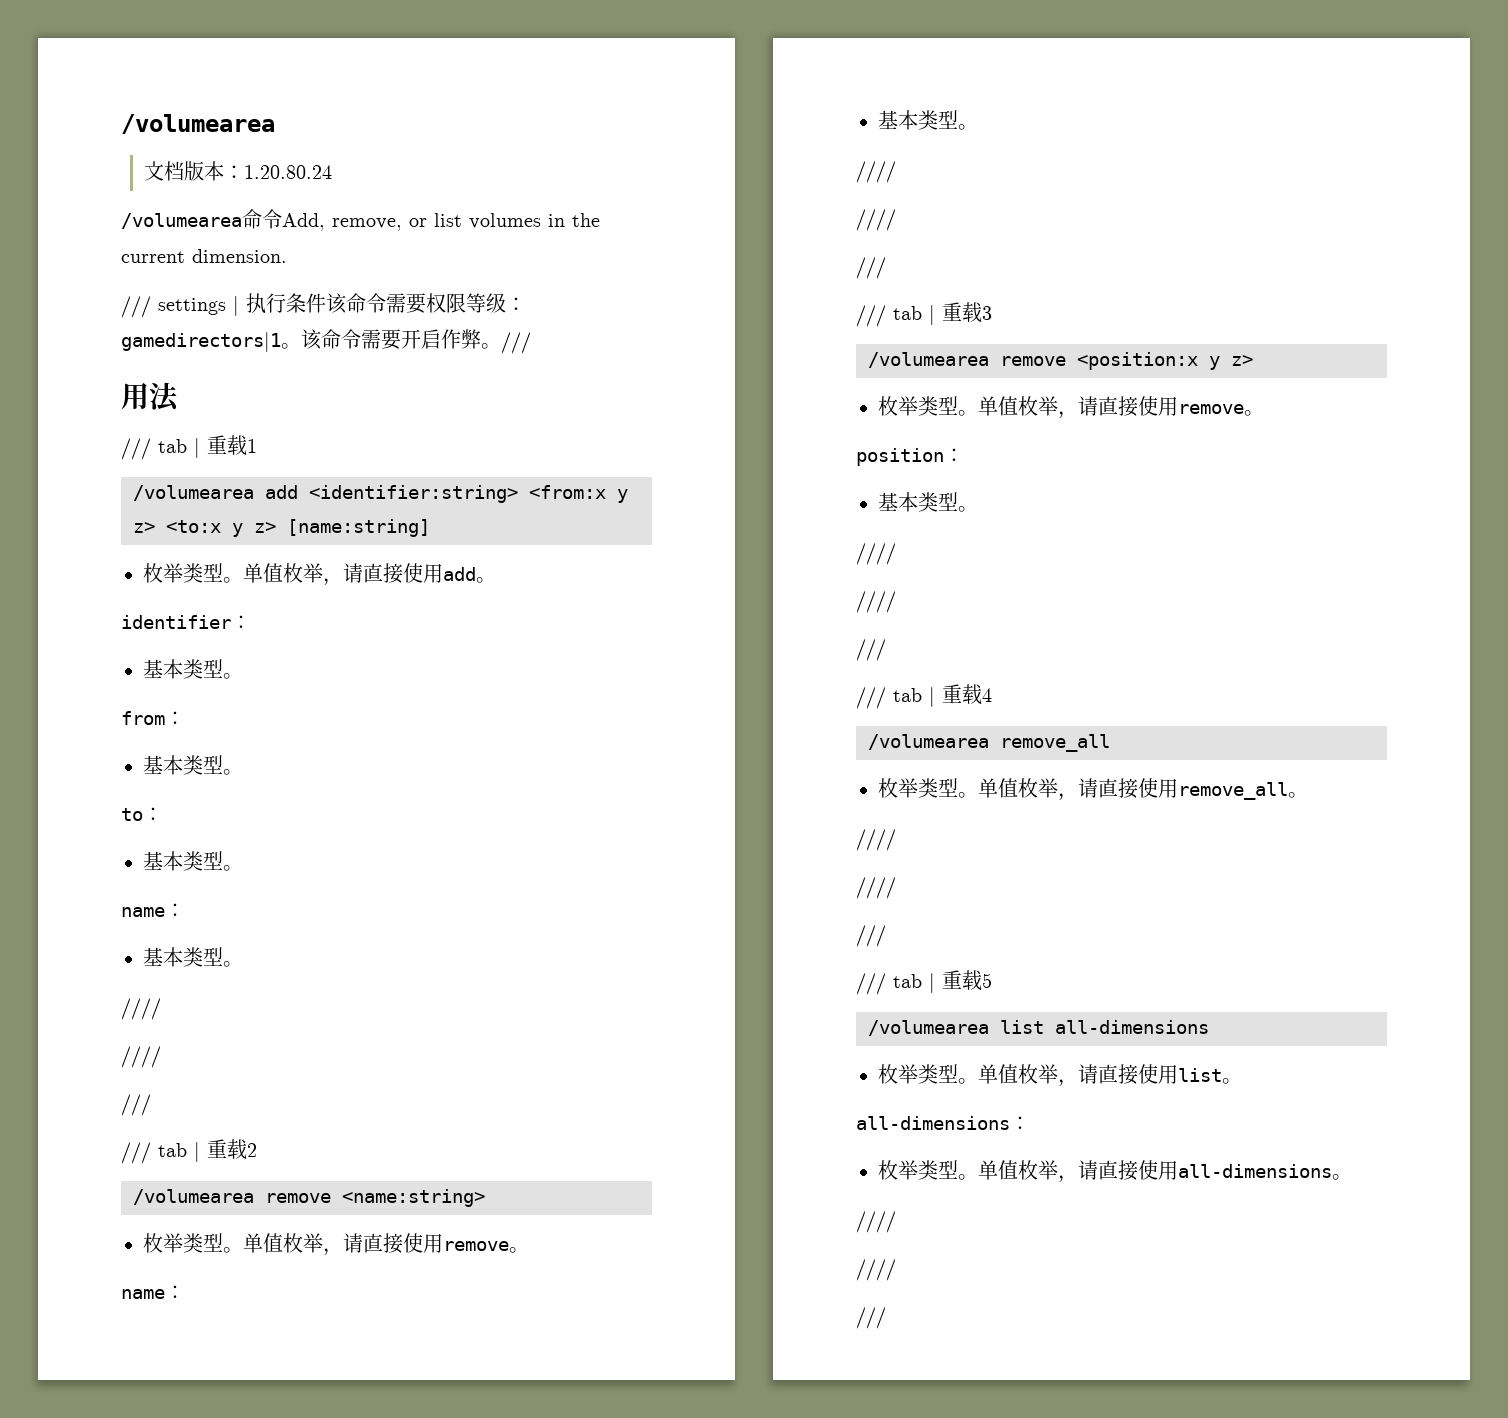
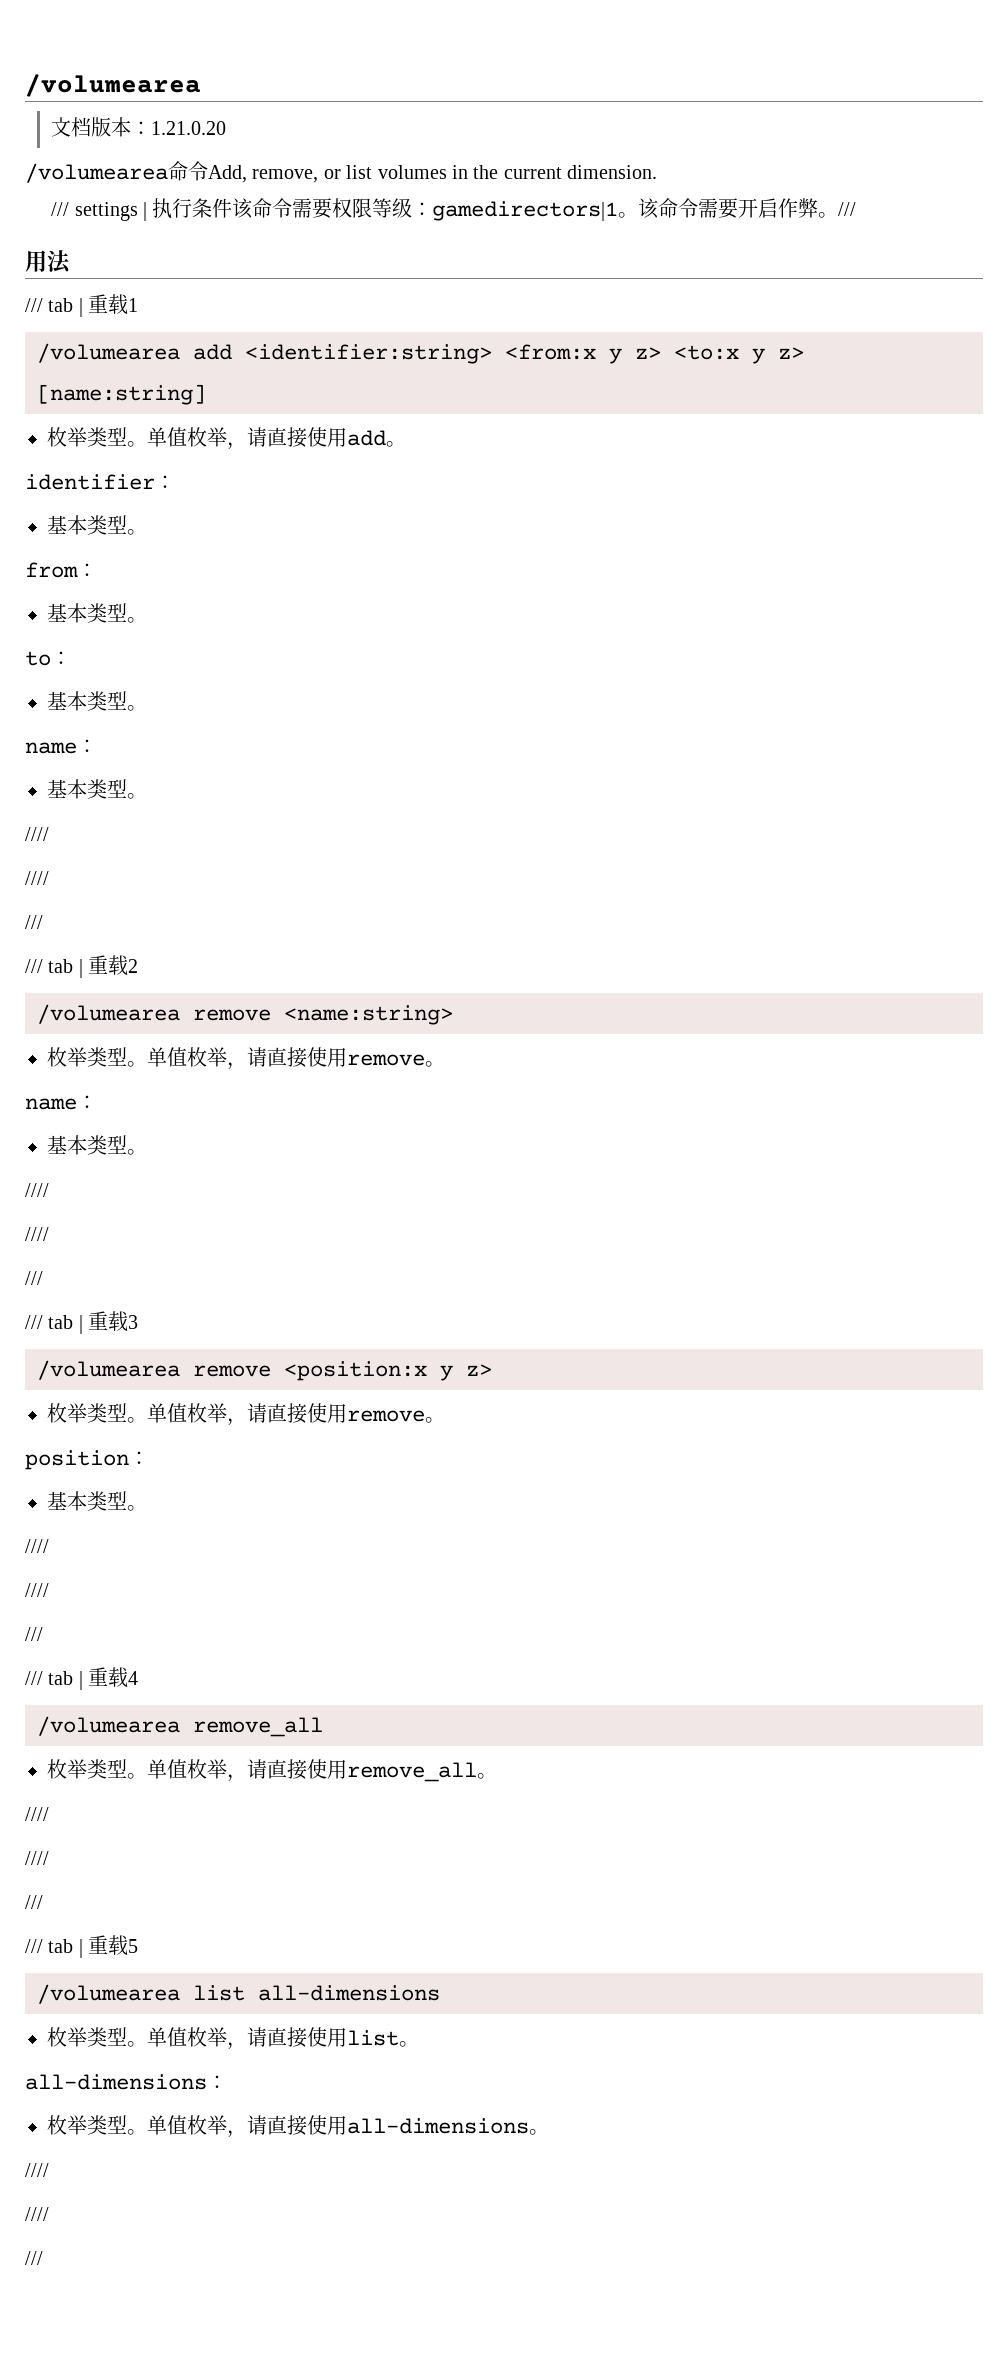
- 文档版本：1.20.80.24
+ 文档版本：1.21.0.20

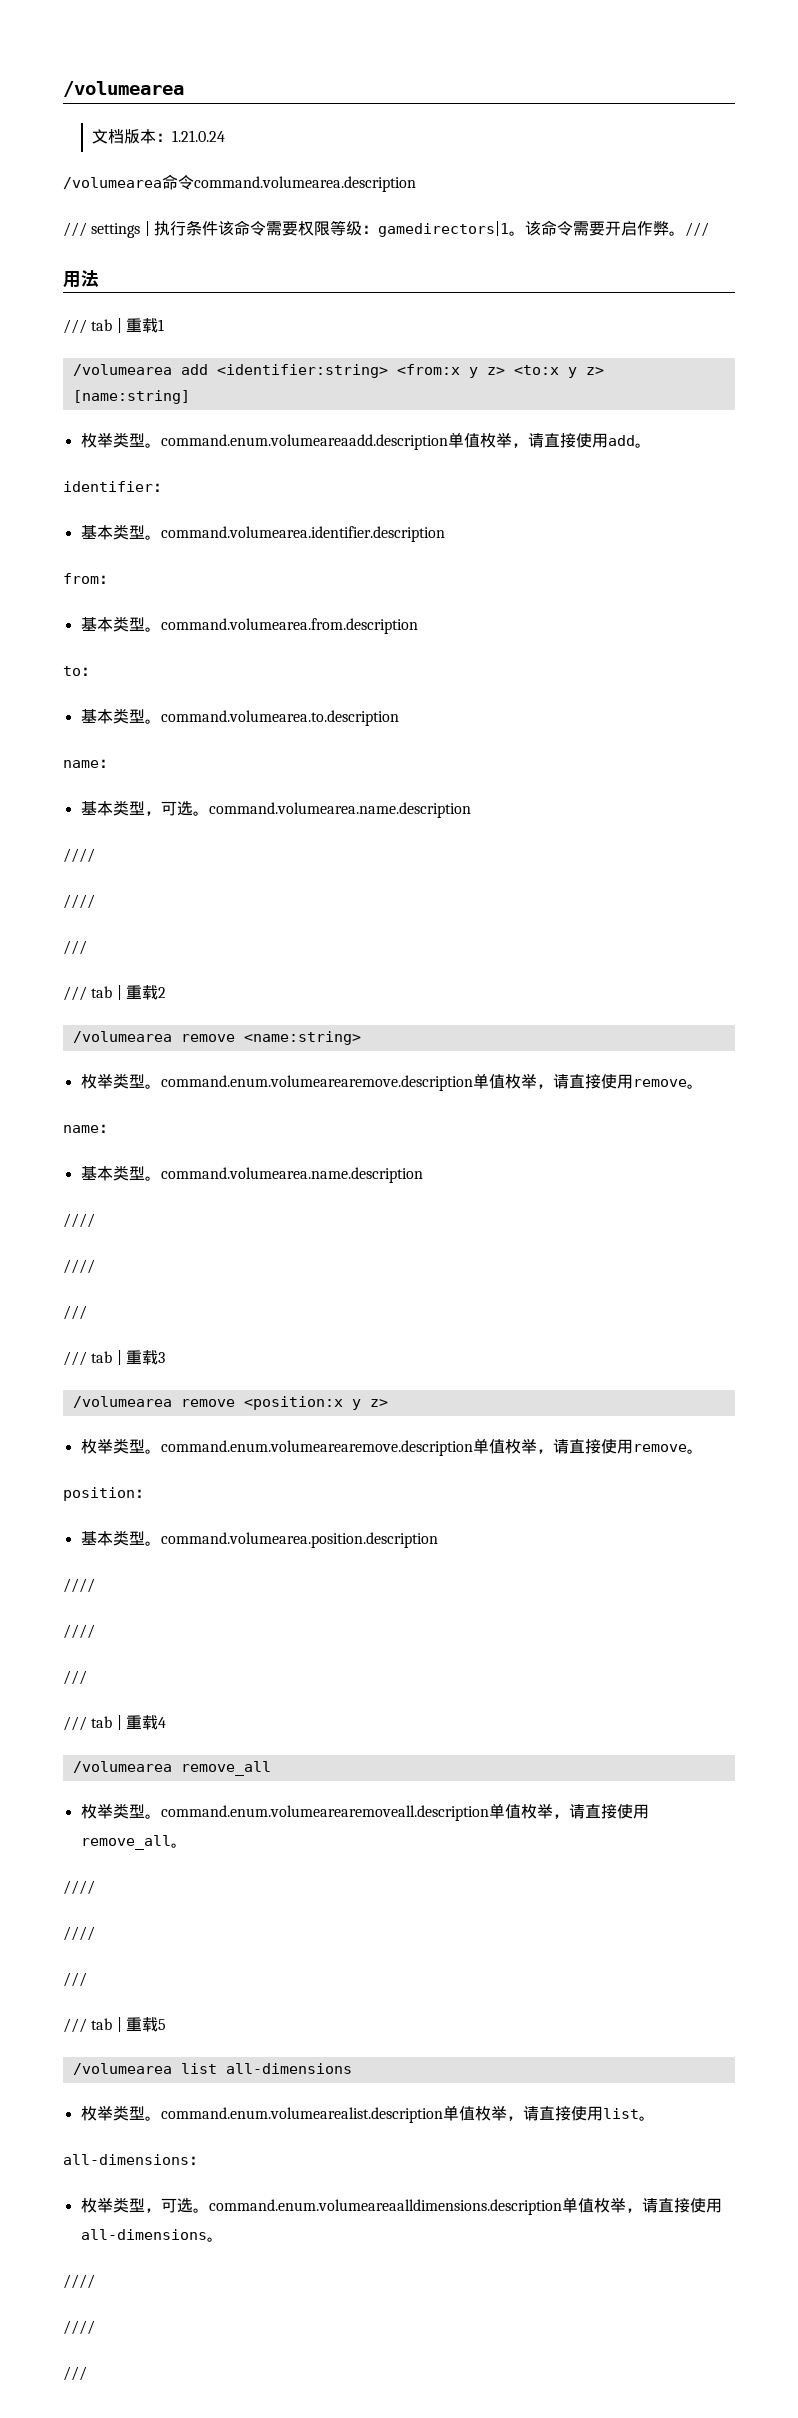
- 文档版本：1.21.0.20
+ 文档版本：1.21.0.24
- /volumearea命令Add, remove, or list volumes in the current dimension.
+ /volumearea命令command.volumearea.description
- 枚举类型。单值枚举，请直接使用add。
+ 枚举类型。command.enum.volumeareaadd.description单值枚举，请直接使用add。
  identifier：
- 基本类型。
+ 基本类型。command.volumearea.identifier.description
  from：
- 基本类型。
+ 基本类型。command.volumearea.from.description
  to：
- 基本类型。
+ 基本类型。command.volumearea.to.description
  name：
- 基本类型。
+ 基本类型，可选。command.volumearea.name.description
  /volumearea remove <name:string>
- 枚举类型。单值枚举，请直接使用remove。
+ 枚举类型。command.enum.volumearearemove.description单值枚举，请直接使用remove。
  name：
- 基本类型。
+ 基本类型。command.volumearea.name.description
  /volumearea remove <position:x y z>
- 枚举类型。单值枚举，请直接使用remove。
+ 枚举类型。command.enum.volumearearemove.description单值枚举，请直接使用remove。
  position：
- 基本类型。
+ 基本类型。command.volumearea.position.description
- 枚举类型。单值枚举，请直接使用remove_all。
+ 枚举类型。command.enum.volumearearemoveall.description单值枚举，请直接使用remove_all。
- 枚举类型。单值枚举，请直接使用list。
+ 枚举类型。command.enum.volumearealist.description单值枚举，请直接使用list。
- 枚举类型。单值枚举，请直接使用all-dimensions。
+ 枚举类型，可选。command.enum.volumeareaalldimensions.description单值枚举，请直接使用all-dimensions。

